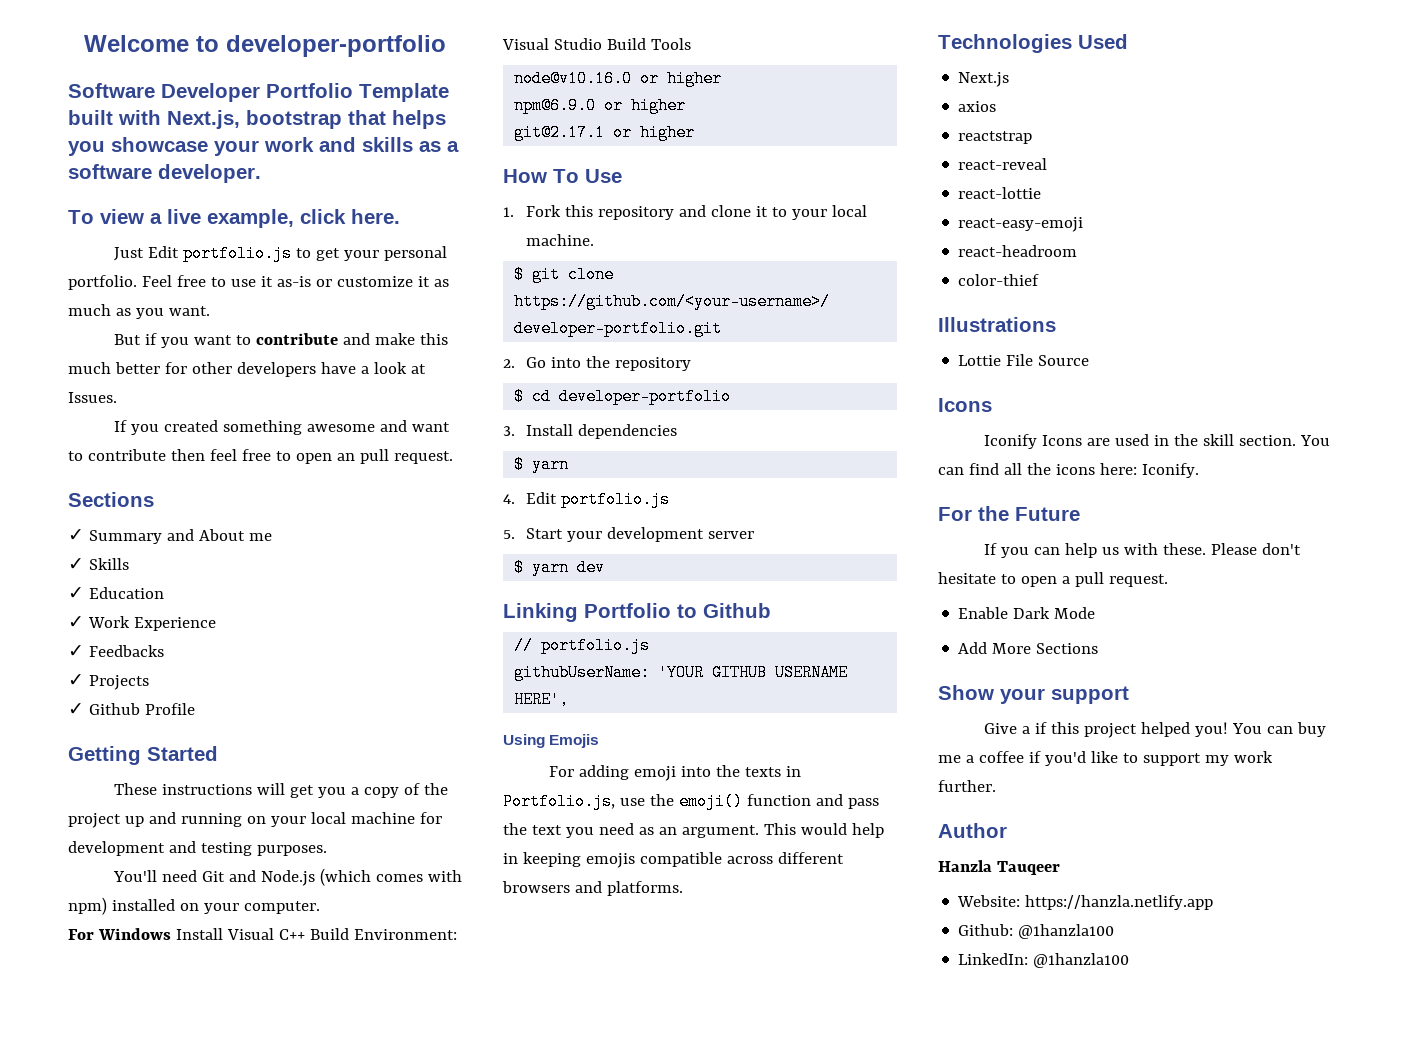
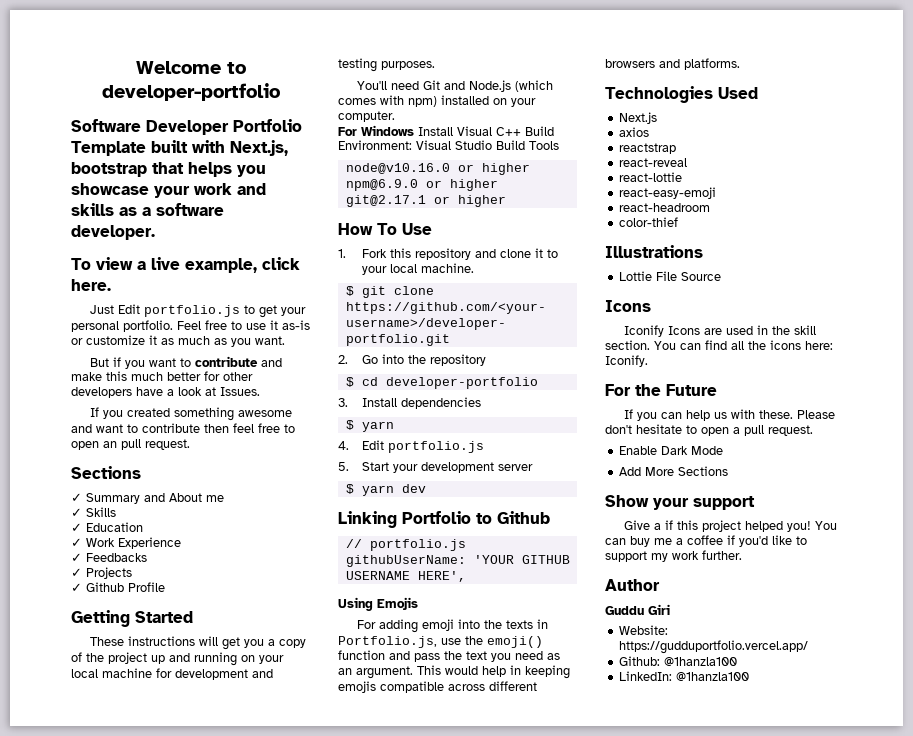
- Hanzla Tauqeer
+ Guddu Giri
- Website: https://hanzla.netlify.app
+ Website: https://gudduportfolio.vercel.app/

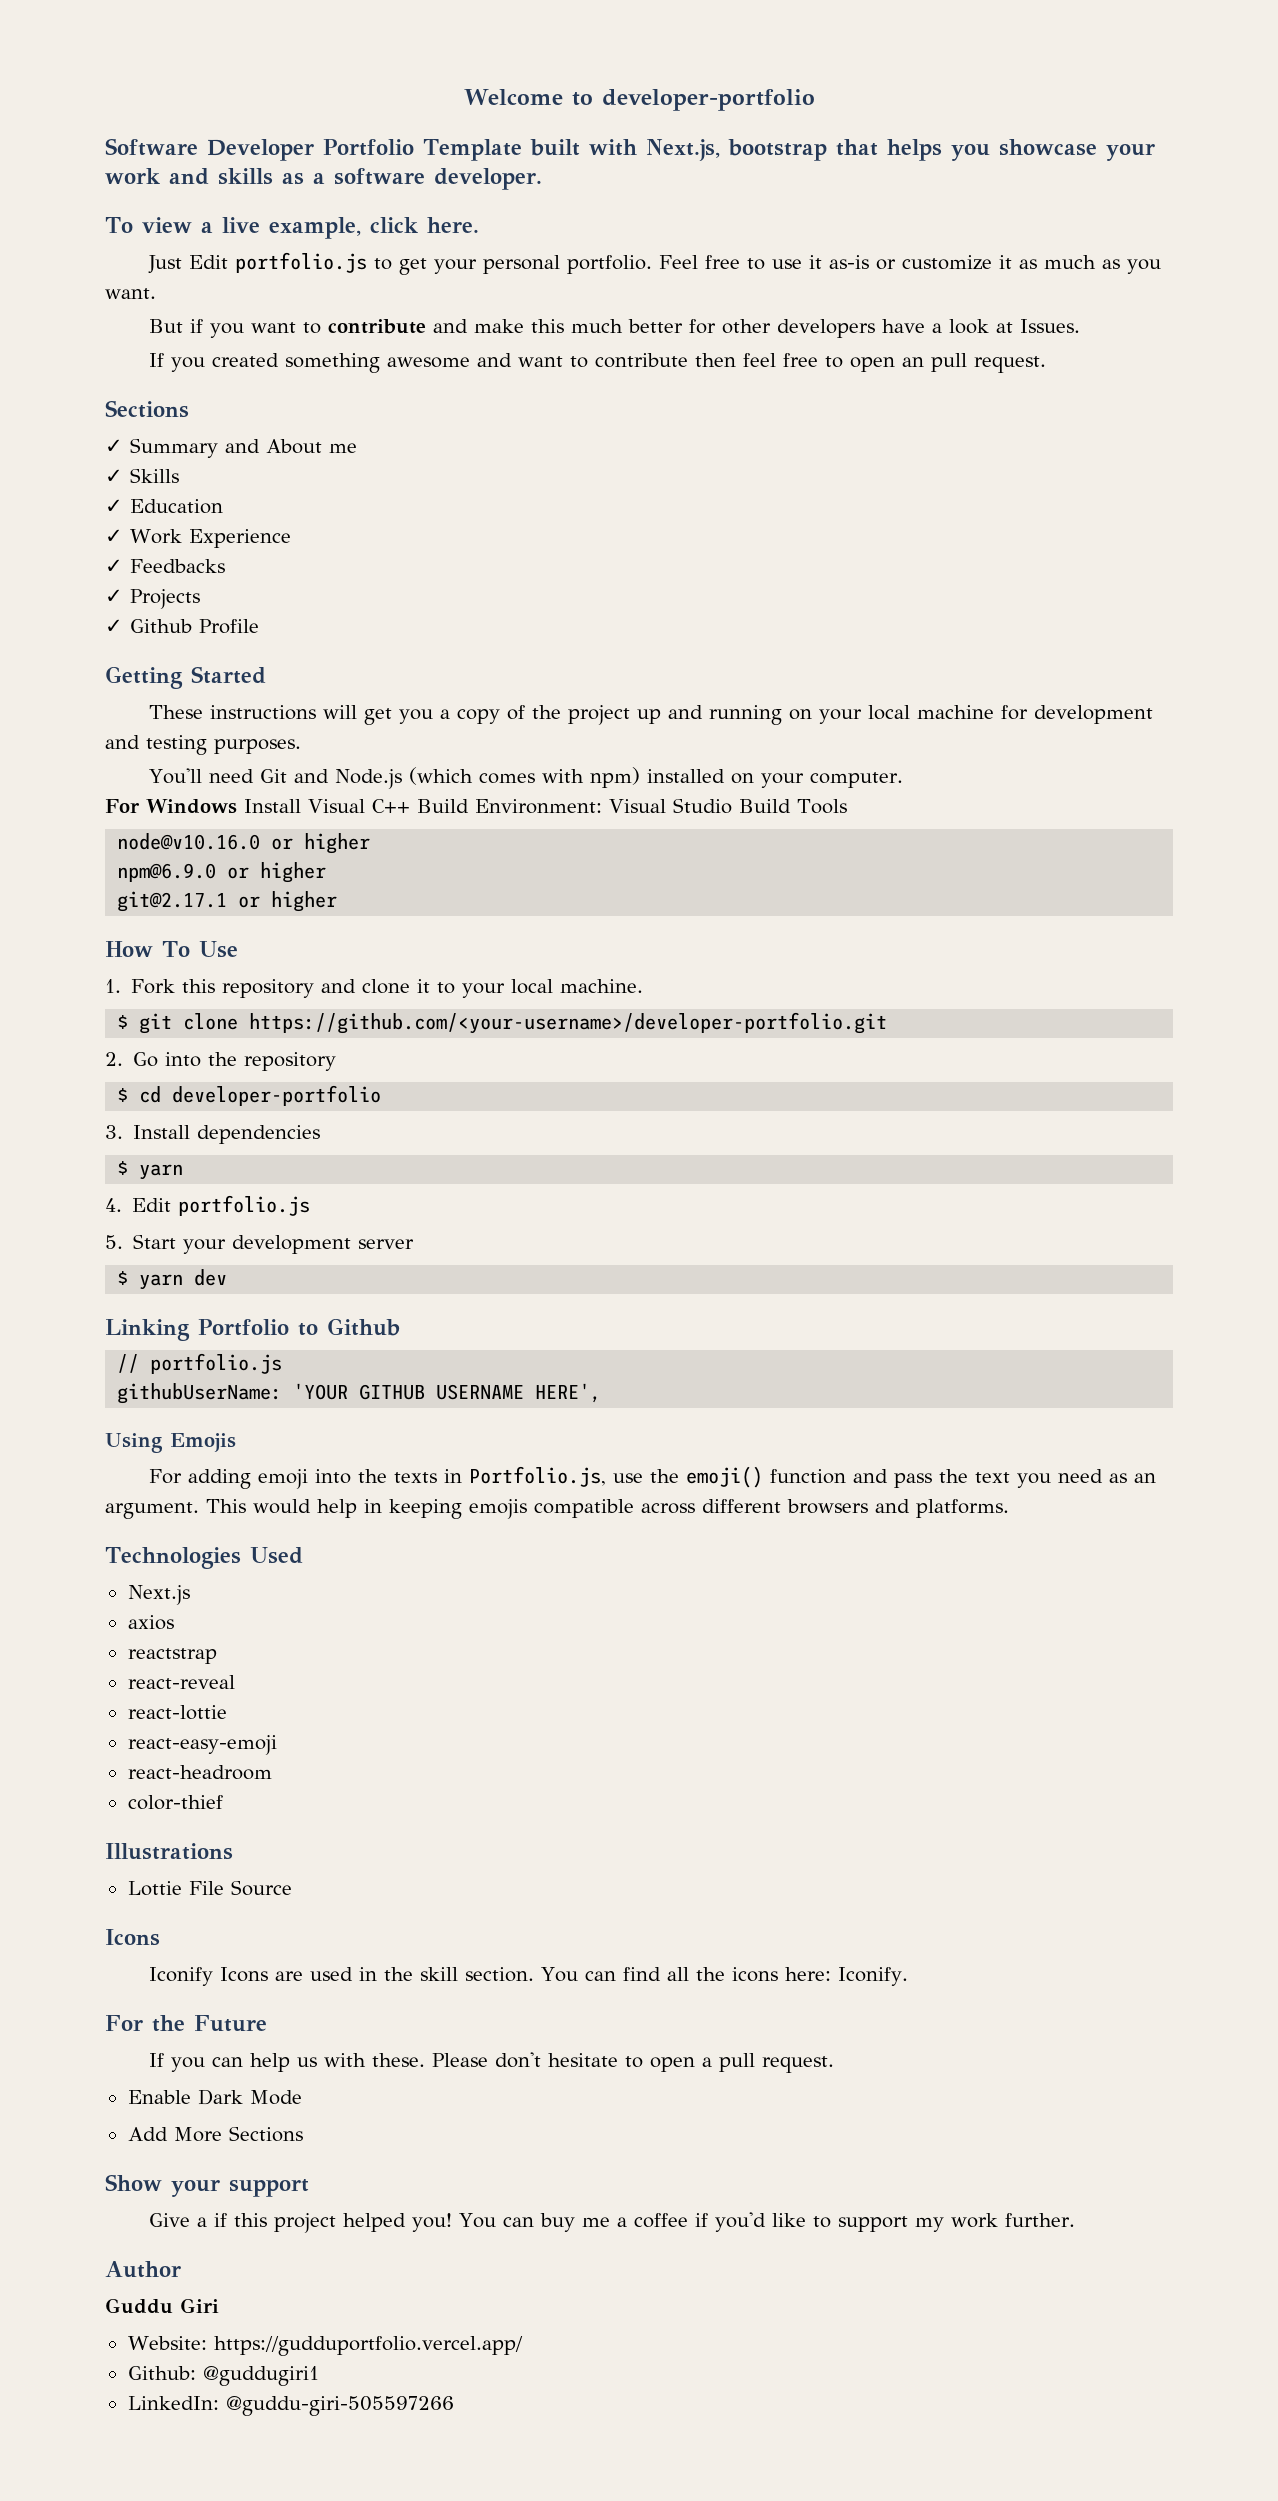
- Github: @1hanzla100
+ Github: @guddugiri1
- LinkedIn: @1hanzla100
+ LinkedIn: @guddu-giri-505597266

